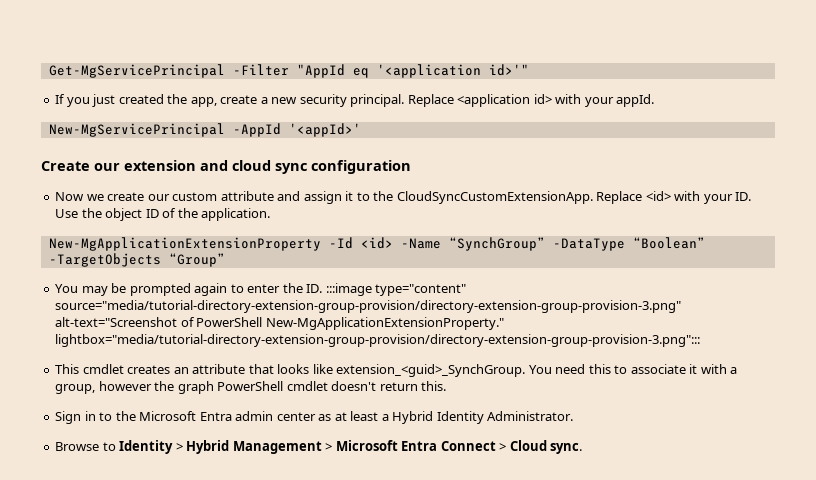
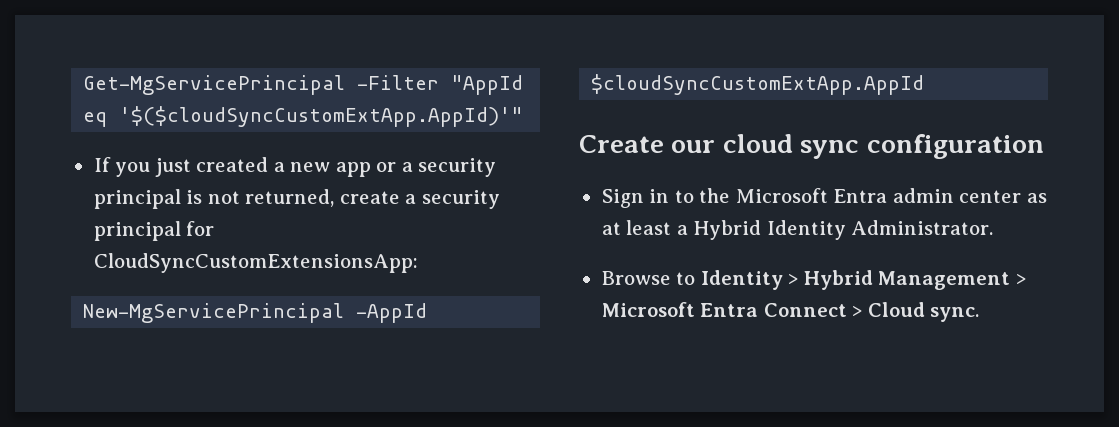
- Get-MgServicePrincipal -Filter "AppId eq '<application id>'"
+ Get-MgServicePrincipal -Filter "AppId eq '$($cloudSyncCustomExtApp.AppId)'"
- If you just created the app, create a new security principal. Replace <application id> with your appId.
+ If you just created a new app or a security principal is not returned, create a security principal for CloudSyncCustomExtensionsApp:
- New-MgServicePrincipal -AppId '<appId>'
+ New-MgServicePrincipal -AppId $cloudSyncCustomExtApp.AppId
- Create our extension and cloud sync configuration
+ Create our cloud sync configuration
- Now we create our custom attribute and assign it to the CloudSyncCustomExtensionApp. Replace <id> with your ID. Use the object ID of the application.
- New-MgApplicationExtensionProperty -Id <id> -Name “SynchGroup” -DataType “Boolean” -TargetObjects “Group”
- You may be prompted again to enter the ID. :::image type="content" source="media/tutorial-directory-extension-group-provision/directory-extension-group-provision-3.png" alt-text="Screenshot of PowerShell New-MgApplicationExtensionProperty." lightbox="media/tutorial-directory-extension-group-provision/directory-extension-group-provision-3.png":::
- This cmdlet creates an attribute that looks like extension_<guid>_SynchGroup. You need this to associate it with a group, however the graph PowerShell cmdlet doesn't return this.

